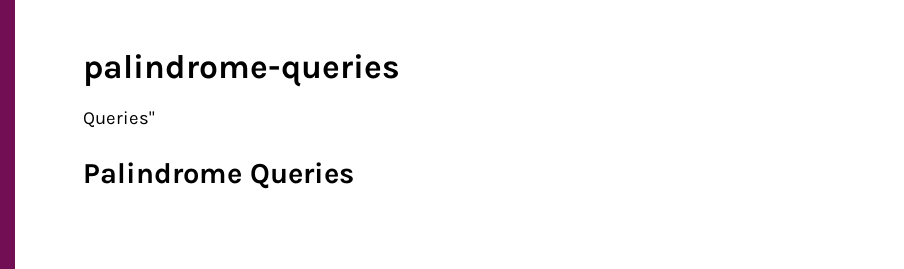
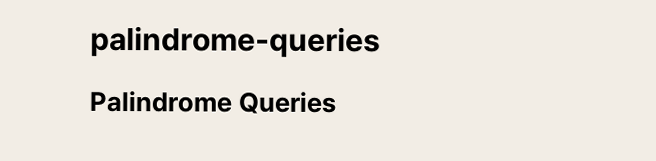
- Queries"

